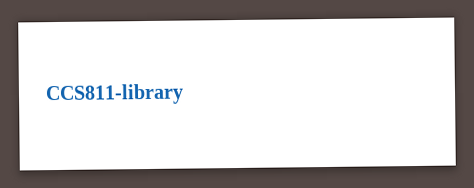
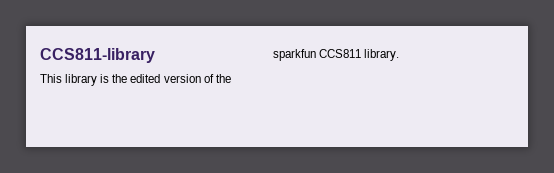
+ This library is the edited version of the sparkfun CCS811 library.

